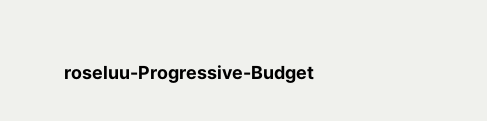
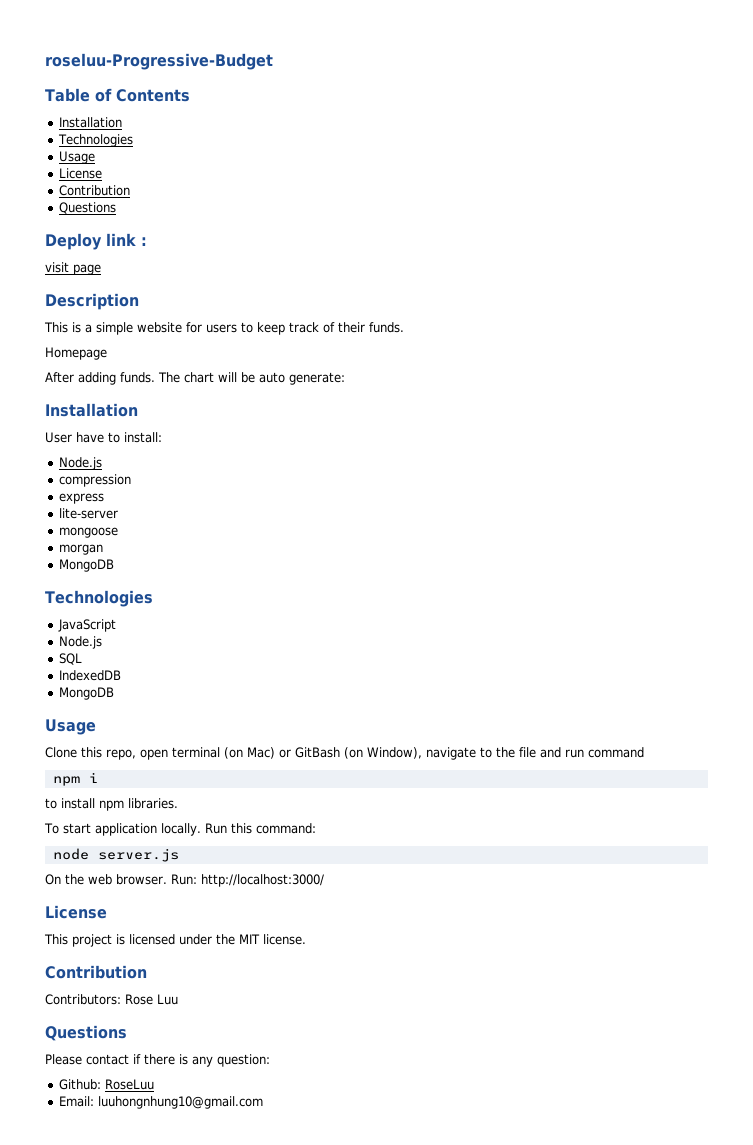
+ Table of Contents
+ Installation
+ Technologies
+ Usage
+ License
+ Contribution
+ Questions
+ Deploy link :
+ visit page
+ Description
+ This is a simple website for users to keep track of their funds.
+ Homepage
+ After adding funds. The chart will be auto generate:
+ Installation
+ User have to install:
+ Node.js
+ compression
+ express
+ lite-server
+ mongoose
+ morgan
+ MongoDB
+ Technologies
+ JavaScript
+ Node.js
+ SQL
+ IndexedDB
+ MongoDB
+ Usage
+ Clone this repo, open terminal (on Mac) or GitBash (on Window), navigate to the file and run command
+ npm i
+ to install npm libraries.
+ To start application locally. Run this command:
+ node server.js
+ On the web browser. Run: http://localhost:3000/
+ License
+ This project is licensed under the MIT license.
+ Contribution
+ Contributors: Rose Luu
+ Questions
+ Please contact if there is any question:
+ Github: RoseLuu
+ Email: luuhongnhung10@gmail.com

